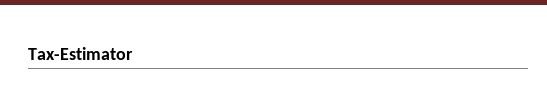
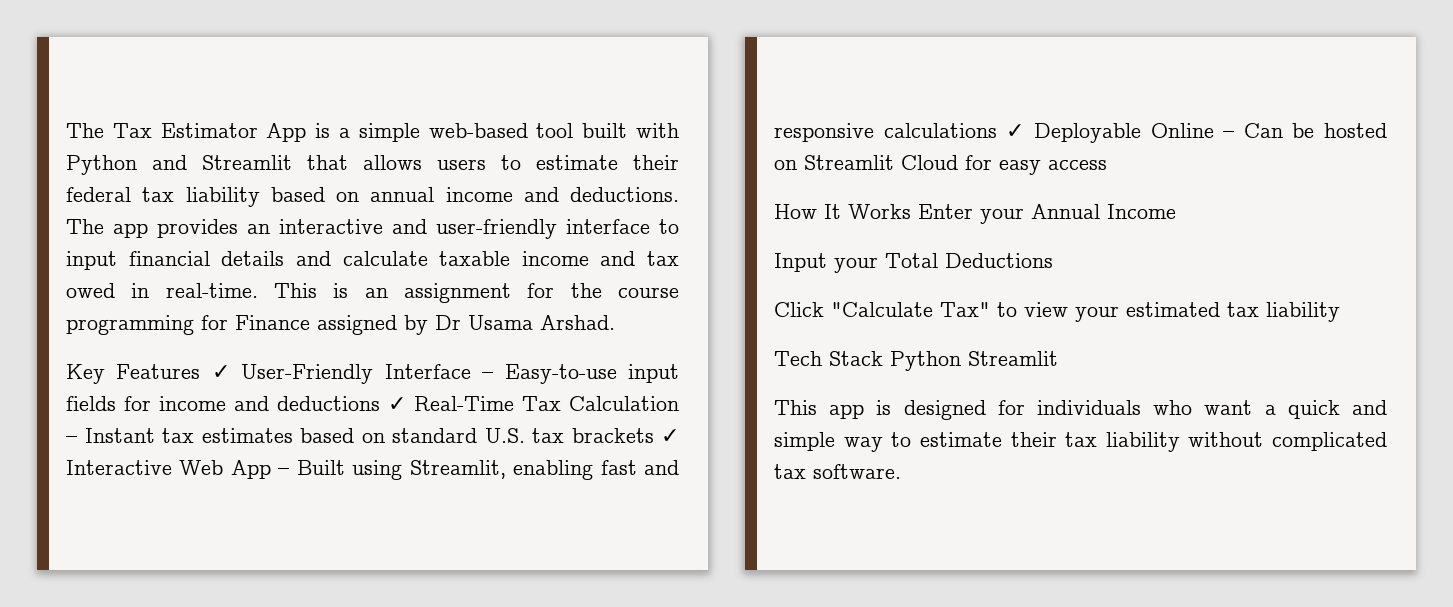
- Tax-Estimator
+ The Tax Estimator App is a simple web-based tool built with Python and Streamlit that allows users to estimate their federal tax liability based on annual income and deductions. The app provides an interactive and user-friendly interface to input financial details and calculate taxable income and tax owed in real-time. This is an assignment for the course programming for Finance assigned by Dr Usama Arshad.
+ Key Features ✓ User-Friendly Interface – Easy-to-use input fields for income and deductions ✓ Real-Time Tax Calculation – Instant tax estimates based on standard U.S. tax brackets ✓ Interactive Web App – Built using Streamlit, enabling fast and responsive calculations ✓ Deployable Online – Can be hosted on Streamlit Cloud for easy access
+ How It Works Enter your Annual Income
+ Input your Total Deductions
+ Click "Calculate Tax" to view your estimated tax liability
+ Tech Stack Python Streamlit
+ This app is designed for individuals who want a quick and simple way to estimate their tax liability without complicated tax software.

